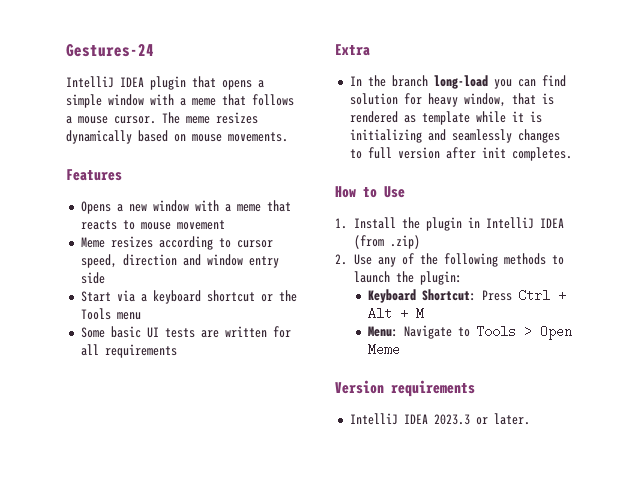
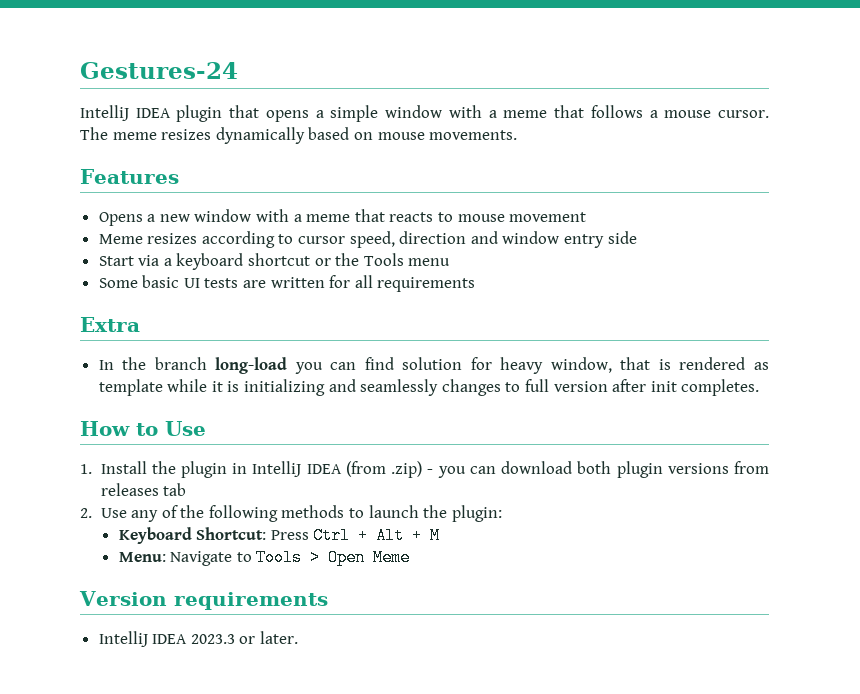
- 1. Install the plugin in IntelliJ IDEA (from .zip)
+ 1. Install the plugin in IntelliJ IDEA (from .zip) - you can download both plugin versions from releases tab

